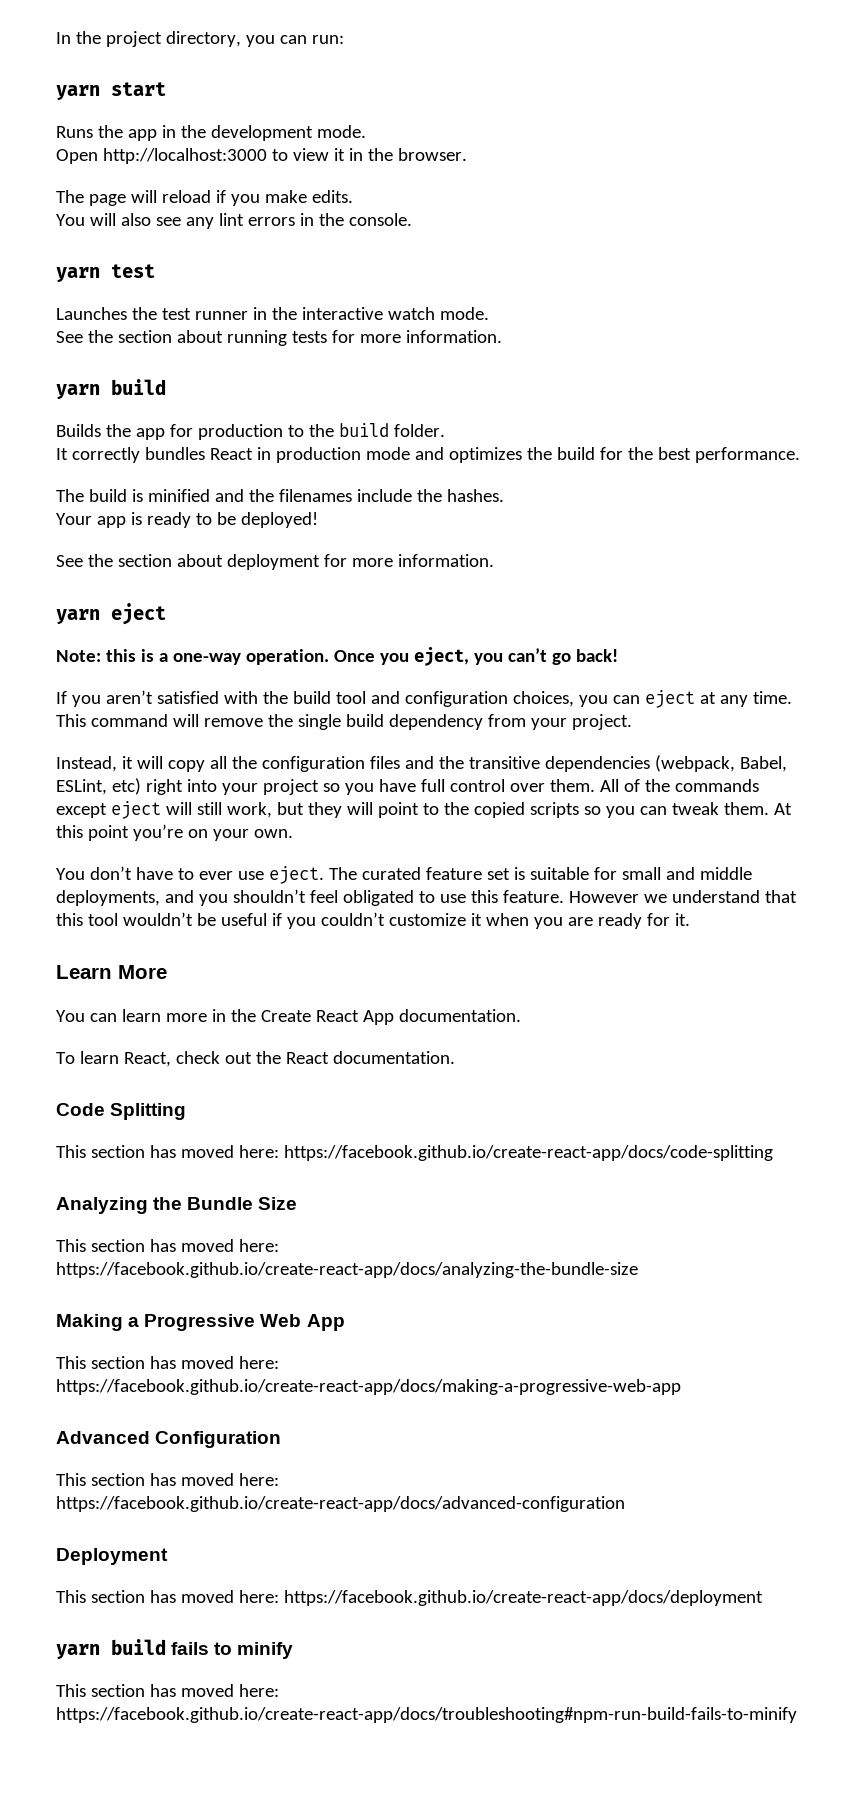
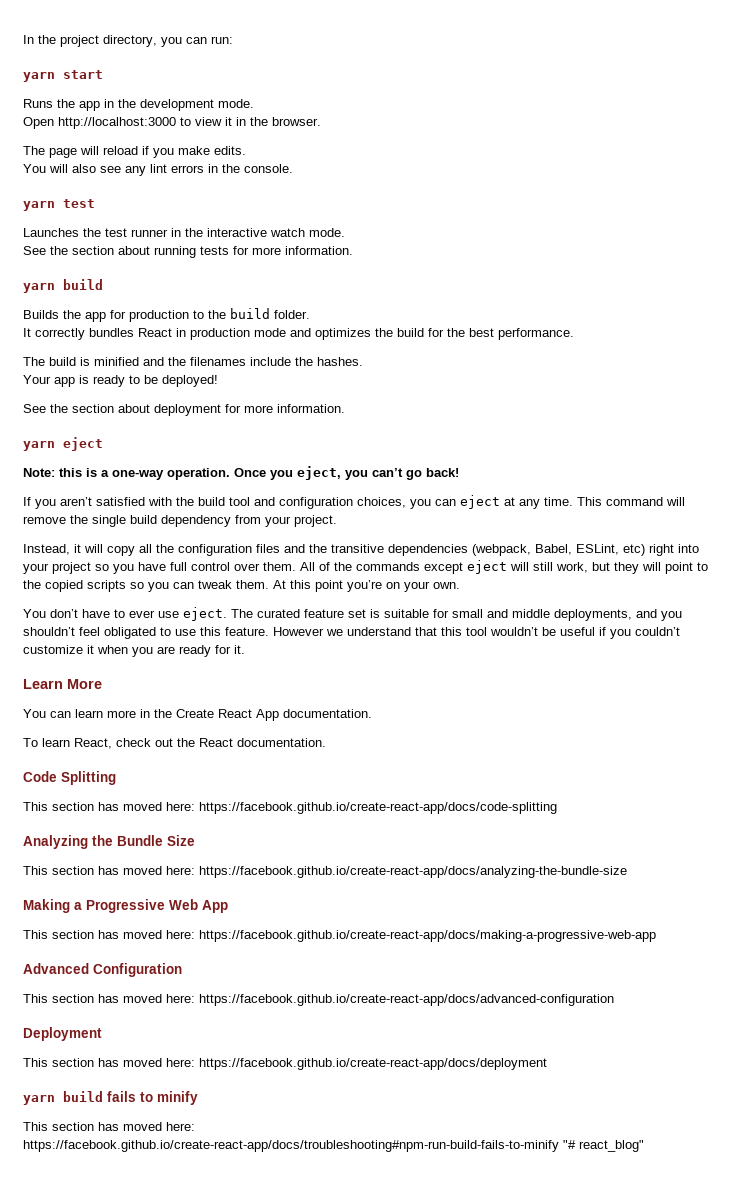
- This section has moved here: https://facebook.github.io/create-react-app/docs/troubleshooting#npm-run-build-fails-to-minify
+ This section has moved here: https://facebook.github.io/create-react-app/docs/troubleshooting#npm-run-build-fails-to-minify "# react_blog"

